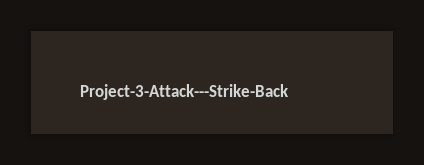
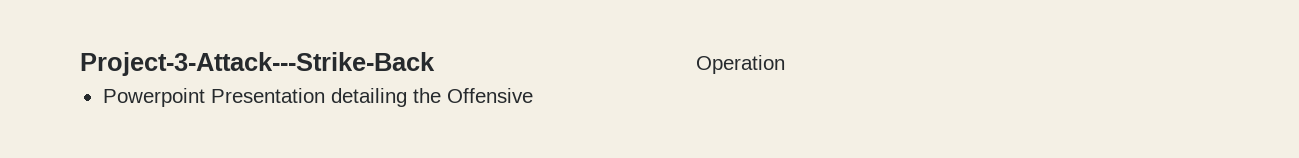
+ Powerpoint Presentation detailing the Offensive Operation

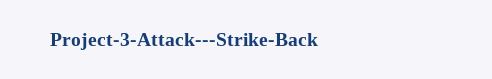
- Powerpoint Presentation detailing the Offensive Operation

